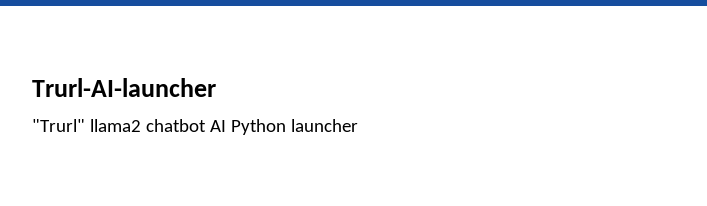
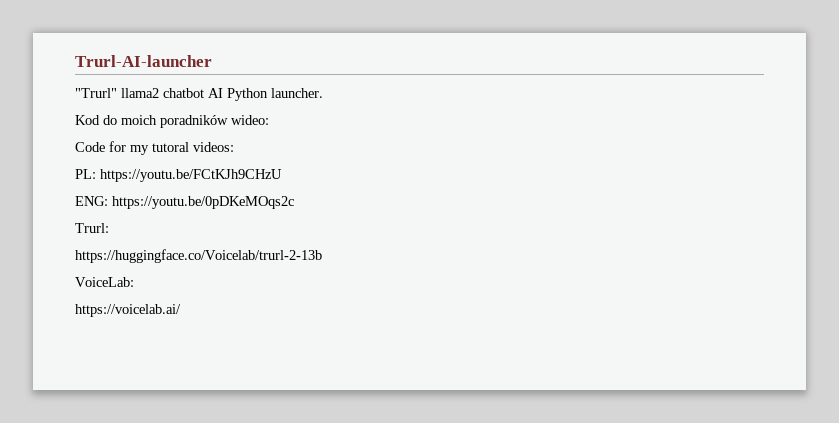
- "Trurl" llama2 chatbot AI Python launcher
+ "Trurl" llama2 chatbot AI Python launcher.
+ Kod do moich poradników wideo:
+ Code for my tutoral videos:
+ PL: https://youtu.be/FCtKJh9CHzU
+ ENG: https://youtu.be/0pDKeMOqs2c
+ Trurl:
+ https://huggingface.co/Voicelab/trurl-2-13b
+ VoiceLab:
+ https://voicelab.ai/

